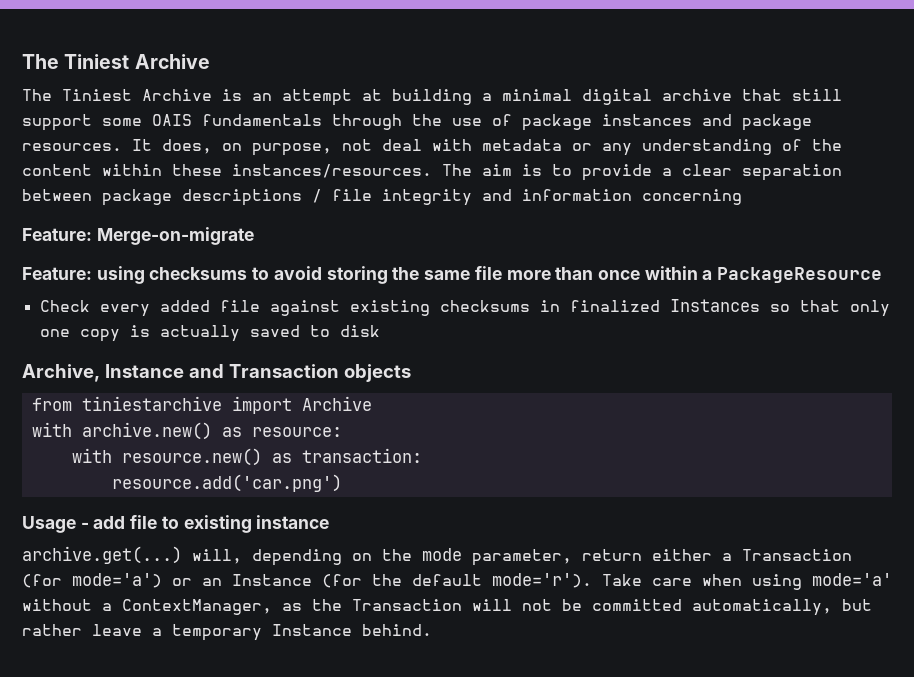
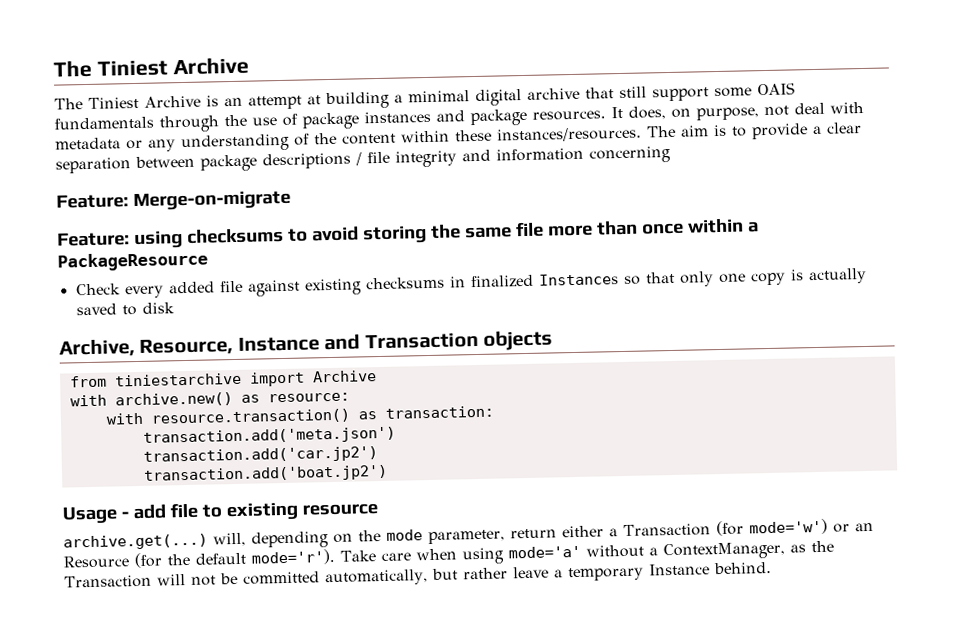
- Archive, Instance and Transaction objects
+ Archive, Resource, Instance and Transaction objects
- with resource.new() as transaction:
+ with resource.transaction() as transaction:
- resource.add('car.png')
+ transaction.add('meta.json')
+ transaction.add('car.jp2')
+ transaction.add('boat.jp2')
- Usage - add file to existing instance
+ Usage - add file to existing resource
- archive.get(...) will, depending on the mode parameter, return either a Transaction (for mode='a') or an Instance (for the default mode='r').
+ archive.get(...) will, depending on the mode parameter, return either a Transaction (for mode='w') or an Resource (for the default mode='r').

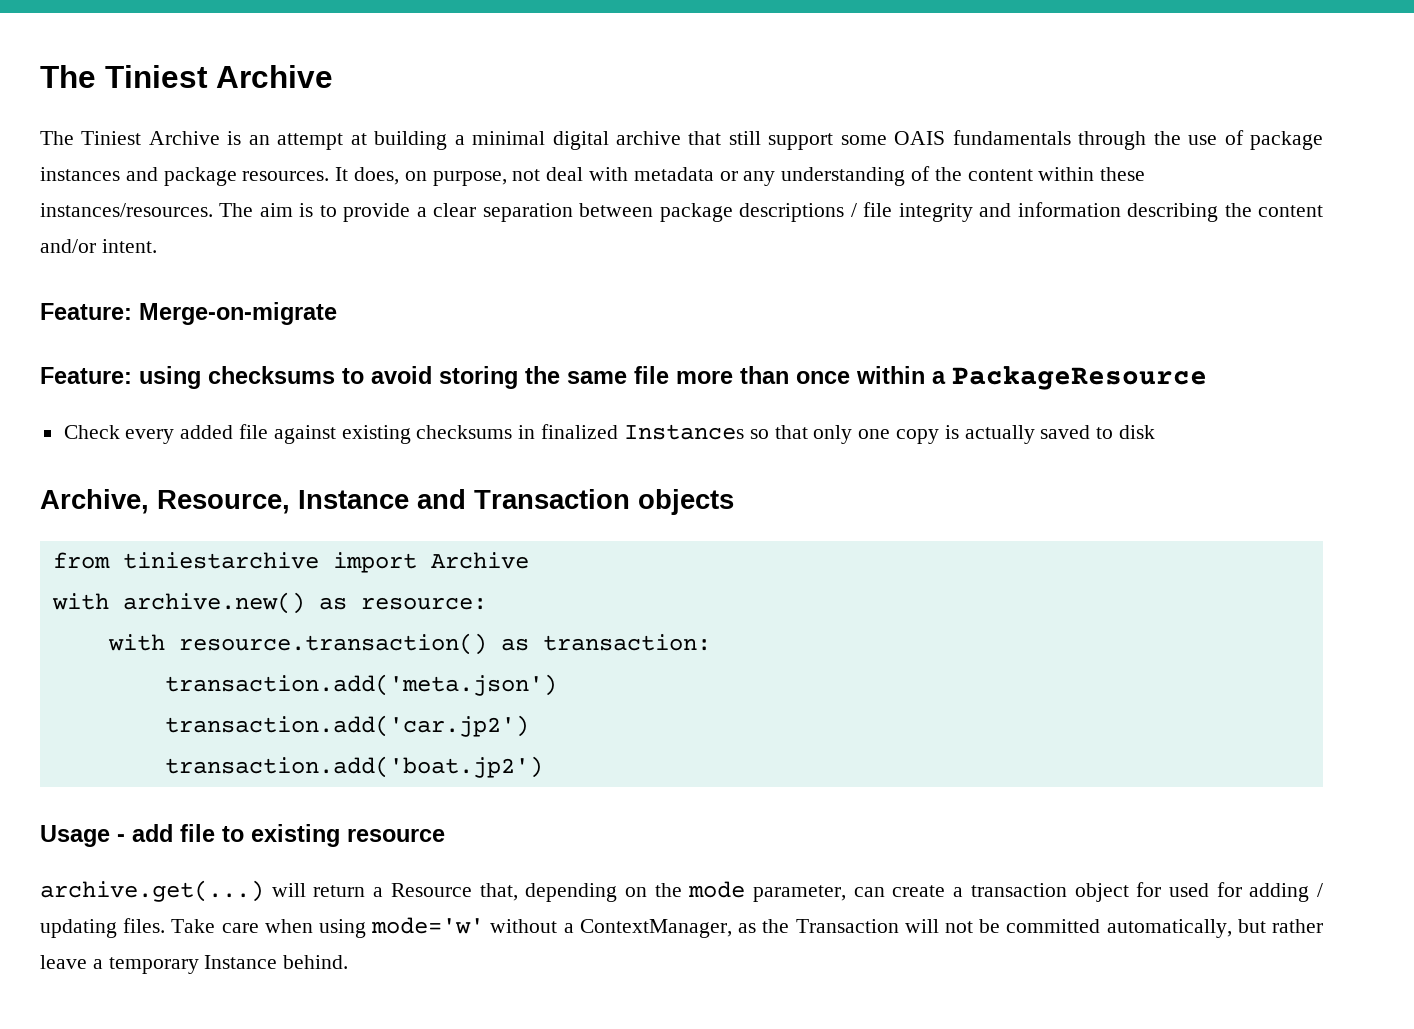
- The aim is to provide a clear separation between package descriptions / file integrity and information concerning
+ The aim is to provide a clear separation between package descriptions / file integrity and information describing the content and/or intent.
- archive.get(...) will, depending on the mode parameter, return either a Transaction (for mode='w') or an Resource (for the default mode='r').
+ archive.get(...) will return a Resource that, depending on the mode parameter, can create a transaction object for used for adding / updating files.
- Take care when using mode='a' without a ContextManager, as the Transaction will not be committed automatically, but rather leave a temporary Instance behind.
+ Take care when using mode='w' without a ContextManager, as the Transaction will not be committed automatically, but rather leave a temporary Instance behind.

